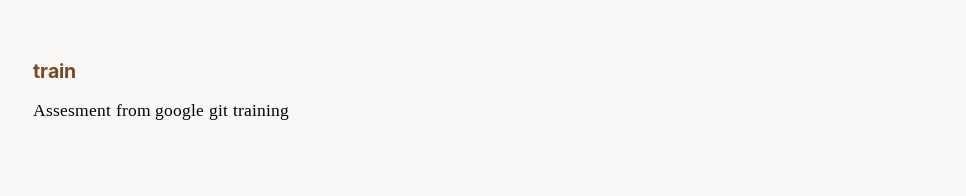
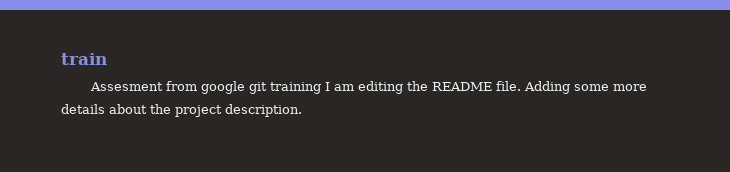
- Assesment from google git training
+ Assesment from google git training I am editing the README file. Adding some more details about the project description.

